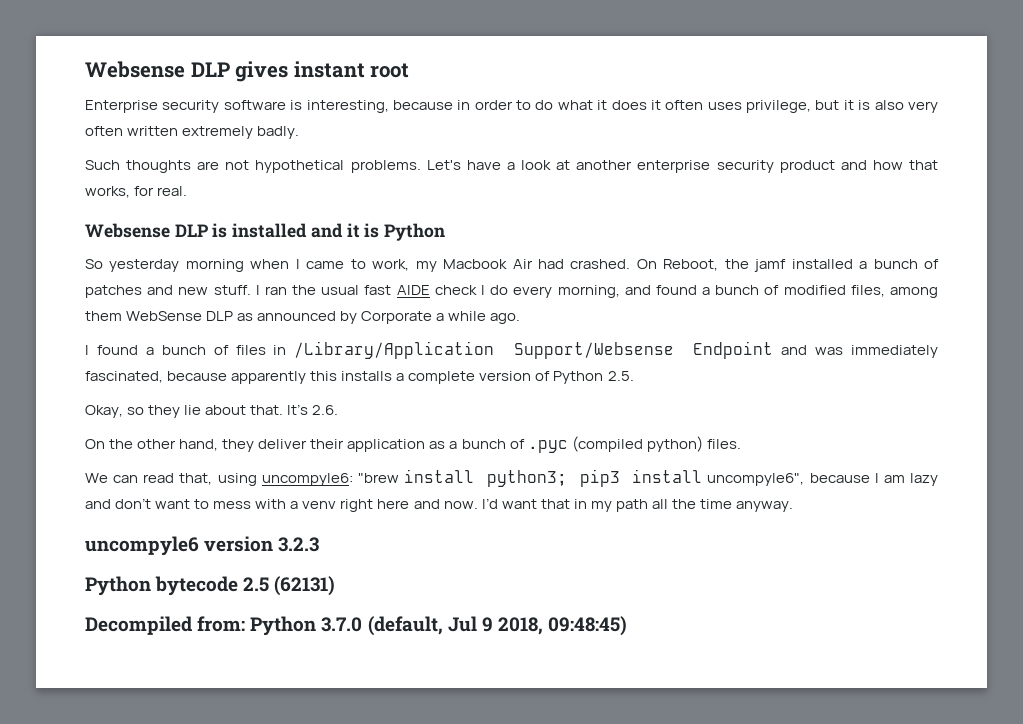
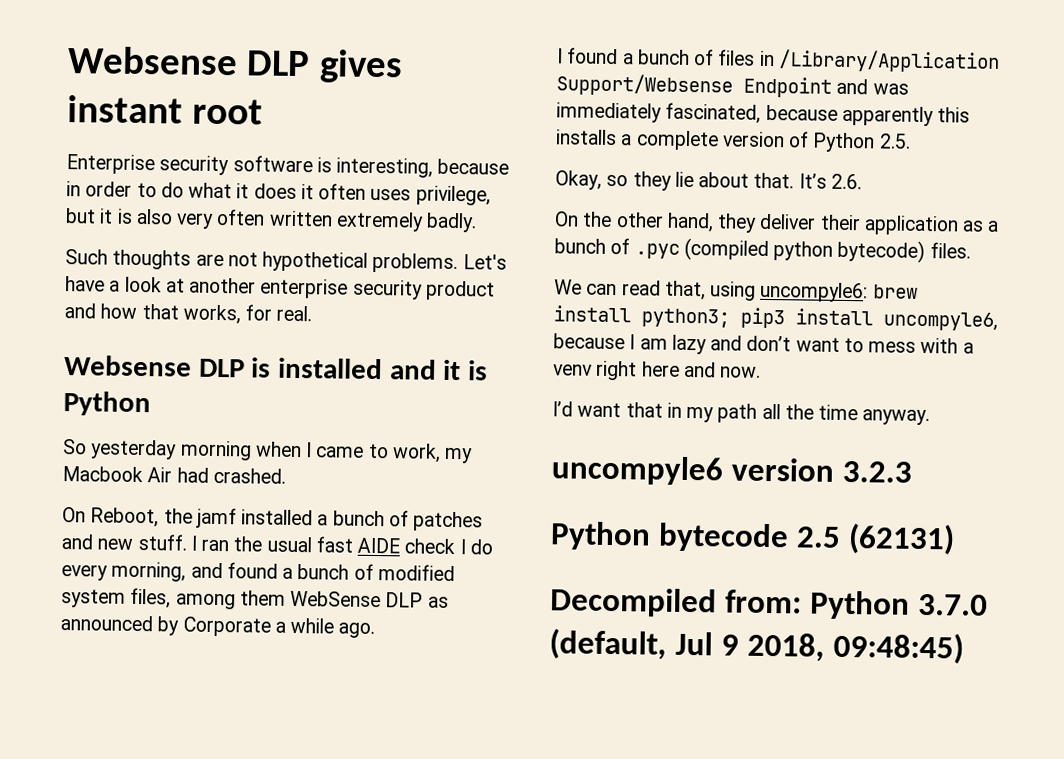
- So yesterday morning when I came to work, my Macbook Air had crashed. On Reboot, the jamf installed a bunch of patches and new stuff.
+ So yesterday morning when I came to work, my Macbook Air had crashed.
+ On Reboot, the jamf installed a bunch of patches and new stuff.
- I ran the usual fast AIDE check I do every morning, and found a bunch of modified files, among them WebSense DLP as announced by Corporate a while ago.
+ I ran the usual fast AIDE check I do every morning, and found a bunch of modified system files, among them WebSense DLP as announced by Corporate a while ago.
- On the other hand, they deliver their application as a bunch of .pyc (compiled python) files.
+ On the other hand, they deliver their application as a bunch of .pyc (compiled python bytecode) files.
- We can read that, using uncompyle6: "brew install python3; pip3 install uncompyle6", because I am lazy and don’t want to mess with a venv right here and now. I’d want that in my path all the time anyway.
+ We can read that, using uncompyle6: brew install python3; pip3 install uncompyle6, because I am lazy and don’t want to mess with a venv right here and now.
+ I’d want that in my path all the time anyway.

